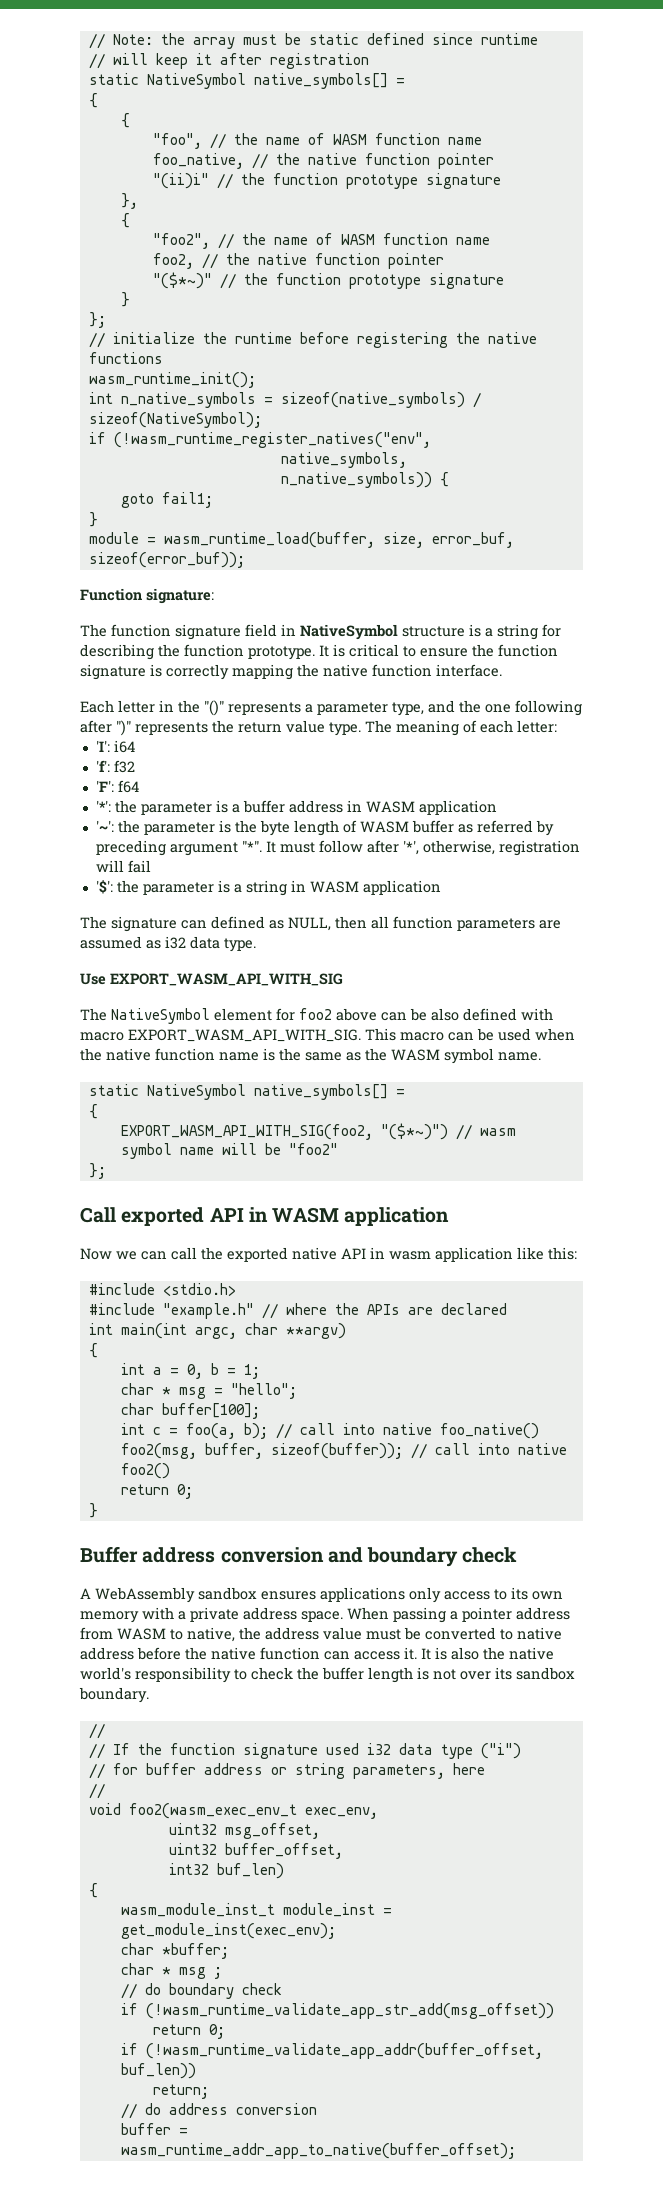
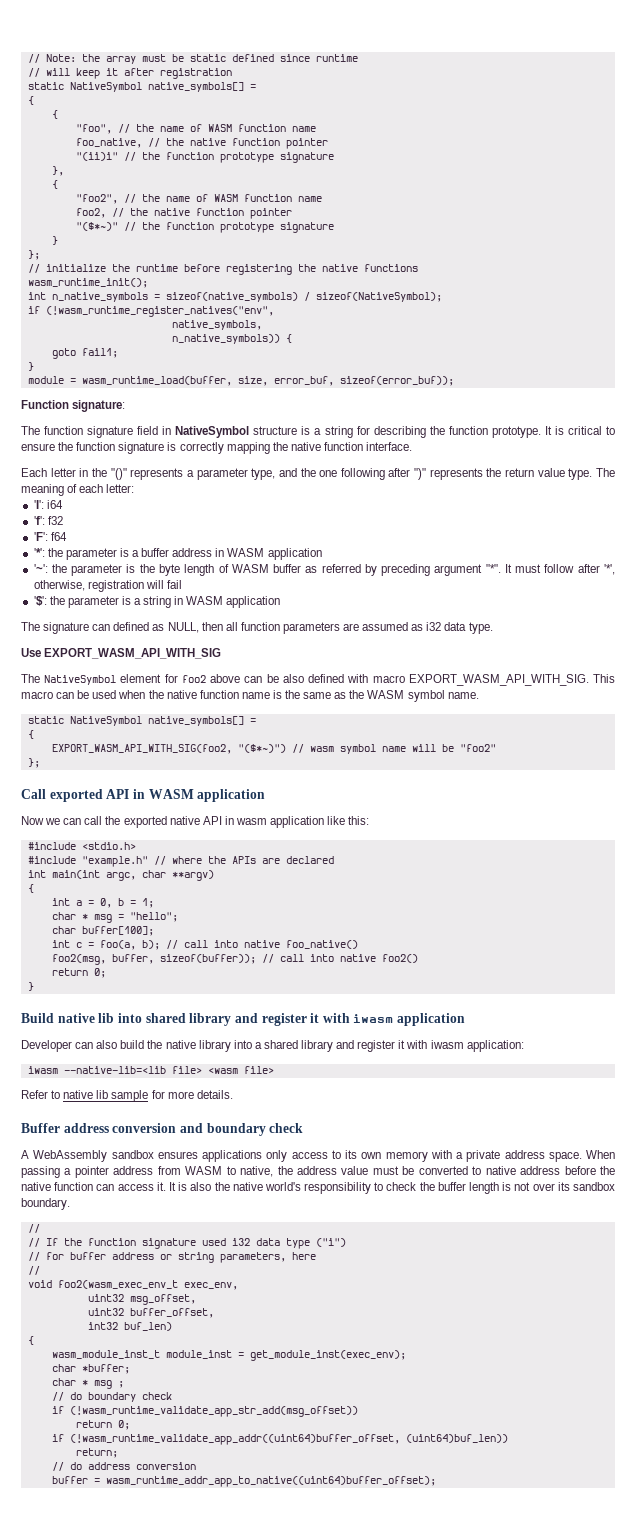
+ Build native lib into shared library and register it with iwasm application
+ Developer can also build the native library into a shared library and register it with iwasm application:
+ iwasm --native-lib=<lib file> <wasm file>
+ Refer to native lib sample for more details.
- if (!wasm_runtime_validate_app_addr(buffer_offset, buf_len))
+ if (!wasm_runtime_validate_app_addr((uint64)buffer_offset, (uint64)buf_len))
- buffer = wasm_runtime_addr_app_to_native(buffer_offset);
+ buffer = wasm_runtime_addr_app_to_native((uint64)buffer_offset);

